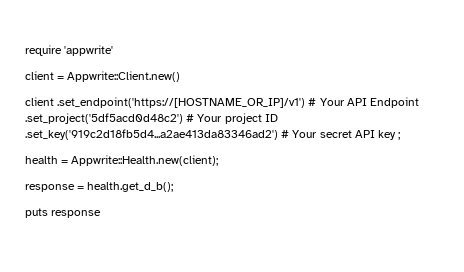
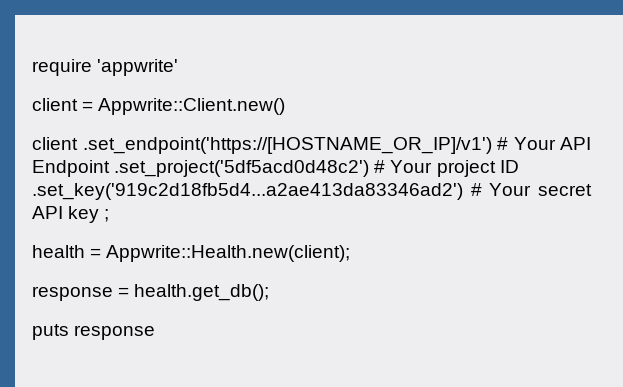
- response = health.get_d_b();
+ response = health.get_db();

